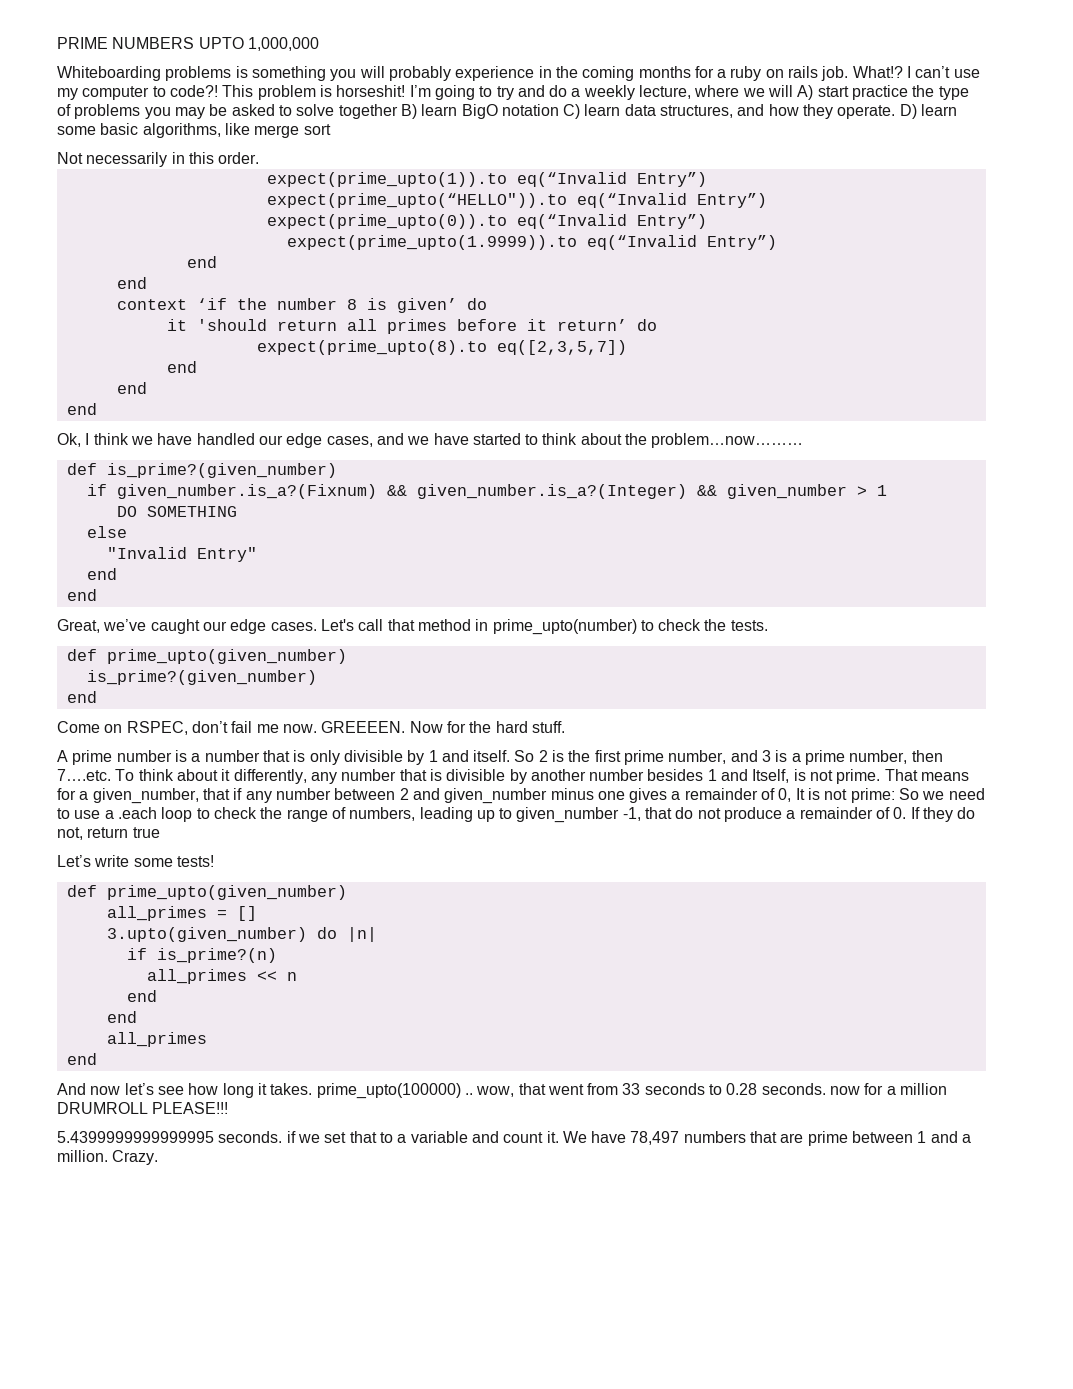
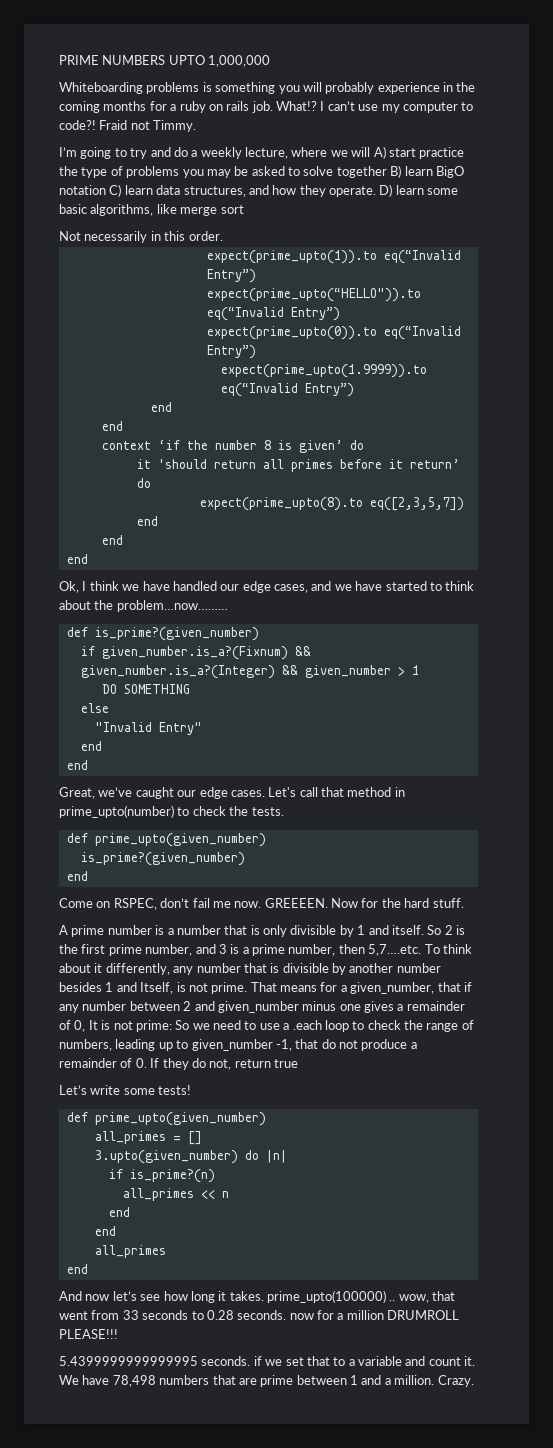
- This problem is horseshit! I’m going to try and do a weekly lecture, where we will A) start practice the type of problems you may be asked to solve together B) learn BigO notation C) learn data structures, and how they operate.
+ Fraid not Timmy.
+ I’m going to try and do a weekly lecture, where we will A) start practice the type of problems you may be asked to solve together B) learn BigO notation C) learn data structures, and how they operate.
- So 2 is the first prime number, and 3 is a prime number, then 7….etc. To think about it differently, any number that is divisible by another number besides 1 and Itself, is not prime.
+ So 2 is the first prime number, and 3 is a prime number, then 5,7….etc. To think about it differently, any number that is divisible by another number besides 1 and Itself, is not prime.
- We have 78,497 numbers that are prime between 1 and a million.
+ We have 78,498 numbers that are prime between 1 and a million.

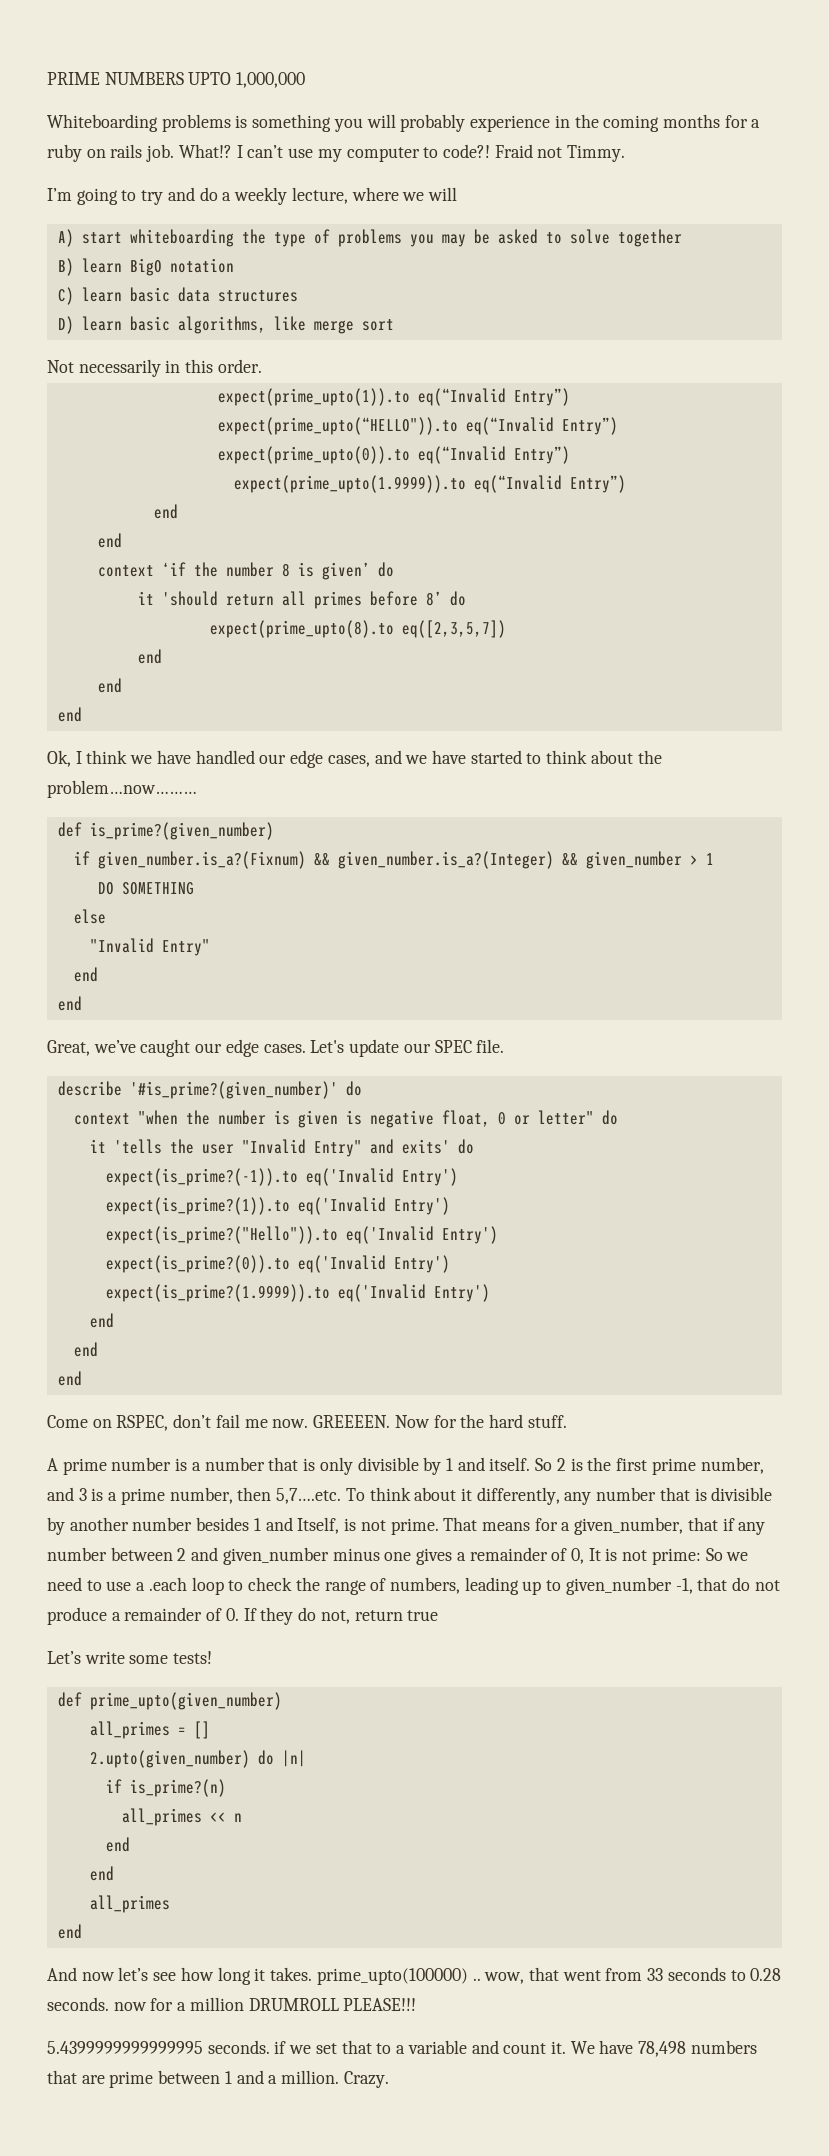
- I’m going to try and do a weekly lecture, where we will A) start practice the type of problems you may be asked to solve together B) learn BigO notation C) learn data structures, and how they operate. D) learn some basic algorithms, like merge sort
+ I’m going to try and do a weekly lecture, where we will
+ A) start whiteboarding the type of problems you may be asked to solve together
+ B) learn BigO notation
+ C) learn basic data structures
+ D) learn basic algorithms, like merge sort
- it 'should return all primes before it return’ do
+ it 'should return all primes before 8’ do
- Let's call that method in prime_upto(number) to check the tests.
- def prime_upto(given_number)
- is_prime?(given_number)
+ Let's update our SPEC file.
+ describe '#is_prime?(given_number)' do
+ context "when the number is given is negative float, 0 or letter" do
+ it 'tells the user "Invalid Entry" and exits' do
+ expect(is_prime?(-1)).to eq('Invalid Entry')
+ expect(is_prime?(1)).to eq('Invalid Entry')
+ expect(is_prime?("Hello")).to eq('Invalid Entry')
+ expect(is_prime?(0)).to eq('Invalid Entry')
+ expect(is_prime?(1.9999)).to eq('Invalid Entry')
+ end
+ end
- 3.upto(given_number) do |n|
+ 2.upto(given_number) do |n|

